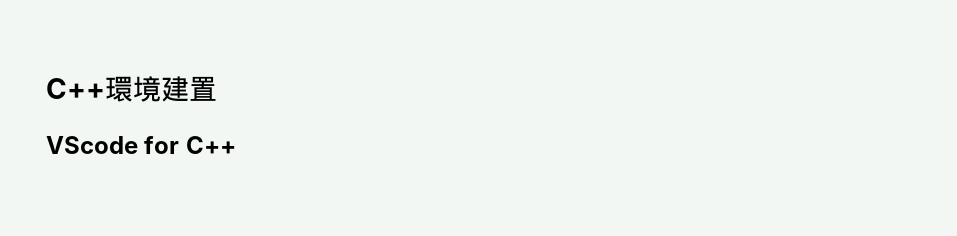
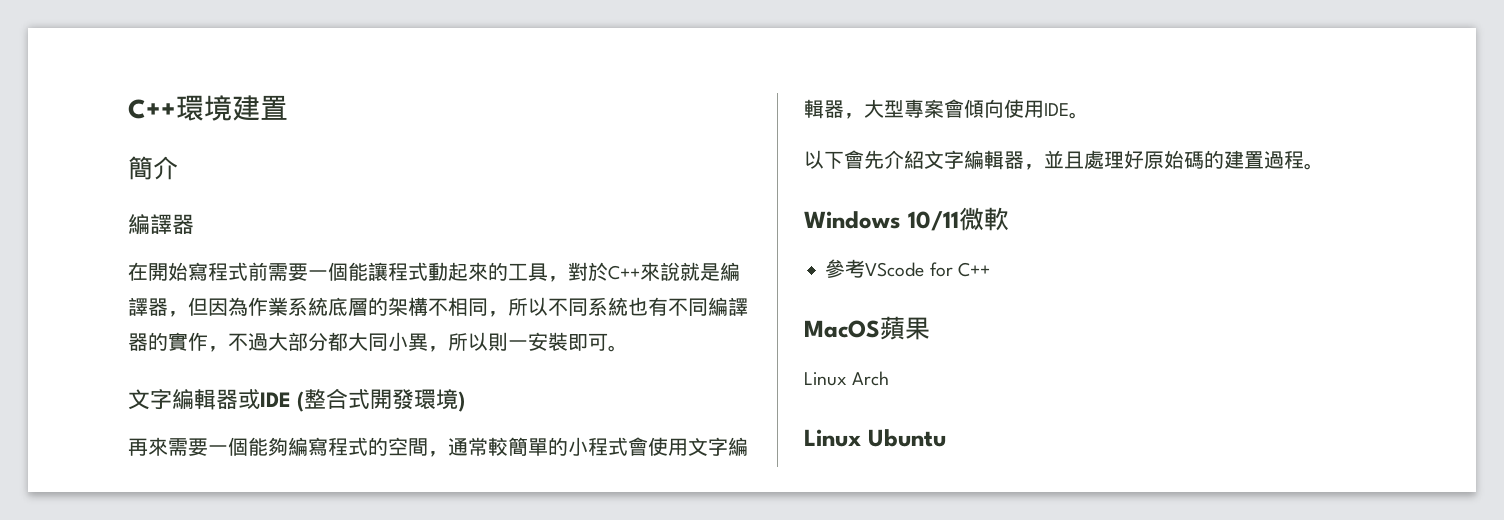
- VScode for C++
+ 簡介
+ 編譯器
+ 在開始寫程式前需要一個能讓程式動起來的工具，對於C++來說就是編譯器，但因為作業系統底層的架構不相同，所以不同系統也有不同編譯器的實作，不過大部分都大同小異，所以則一安裝即可。
+ 文字編輯器或IDE (整合式開發環境)
+ 再來需要一個能夠編寫程式的空間，通常較簡單的小程式會使用文字編輯器，大型專案會傾向使用IDE。
+ 以下會先介紹文字編輯器，並且處理好原始碼的建置過程。
+ Windows 10/11微軟
+ 參考VScode for C++
+ MacOS蘋果
+ Linux Arch
+ Linux Ubuntu

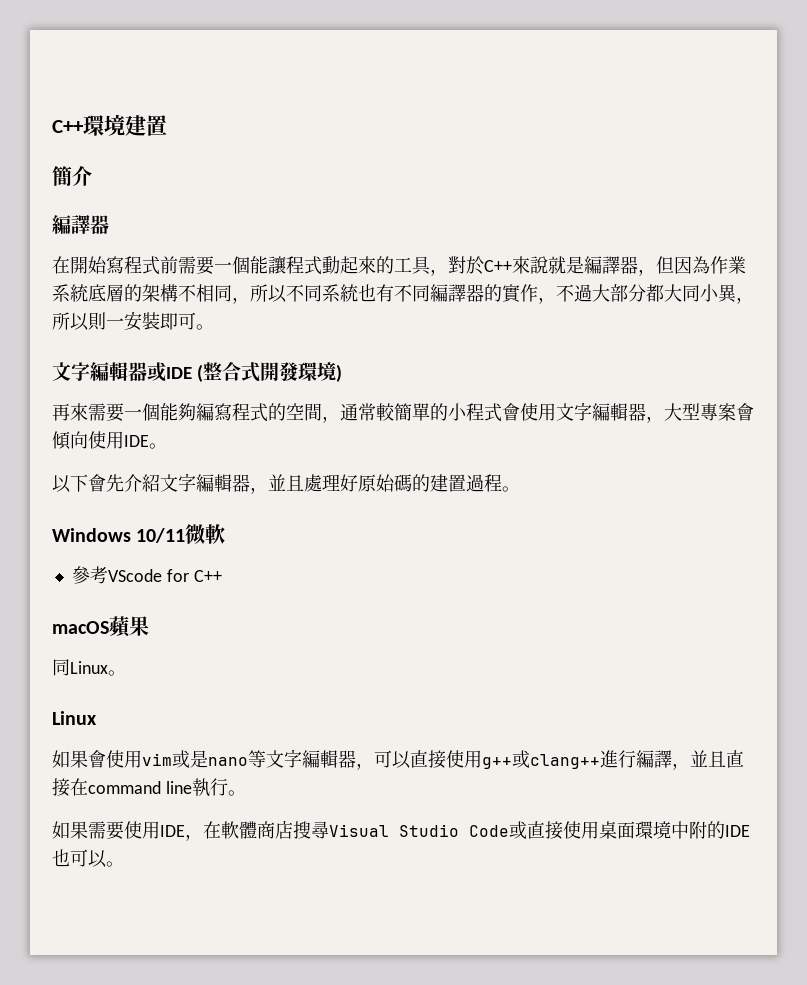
- MacOS蘋果
+ macOS蘋果
- Linux Arch
- Linux Ubuntu
+ 同Linux。
+ Linux
+ 如果會使用vim或是nano等文字編輯器，可以直接使用g++或clang++進行編譯，並且直接在command line執行。
+ 如果需要使用IDE，在軟體商店搜尋Visual Studio Code或直接使用桌面環境中附的IDE也可以。

